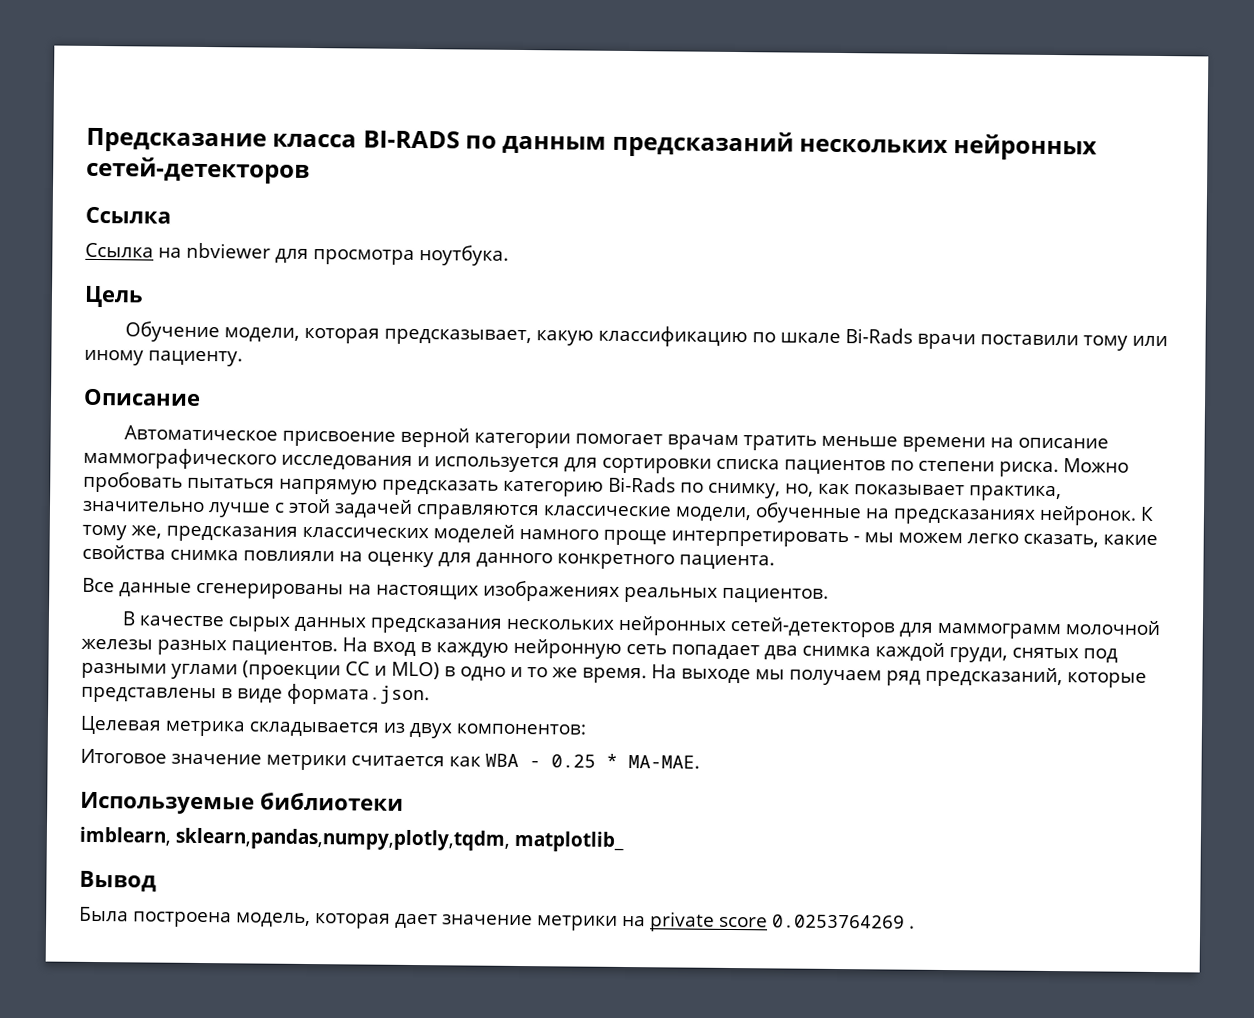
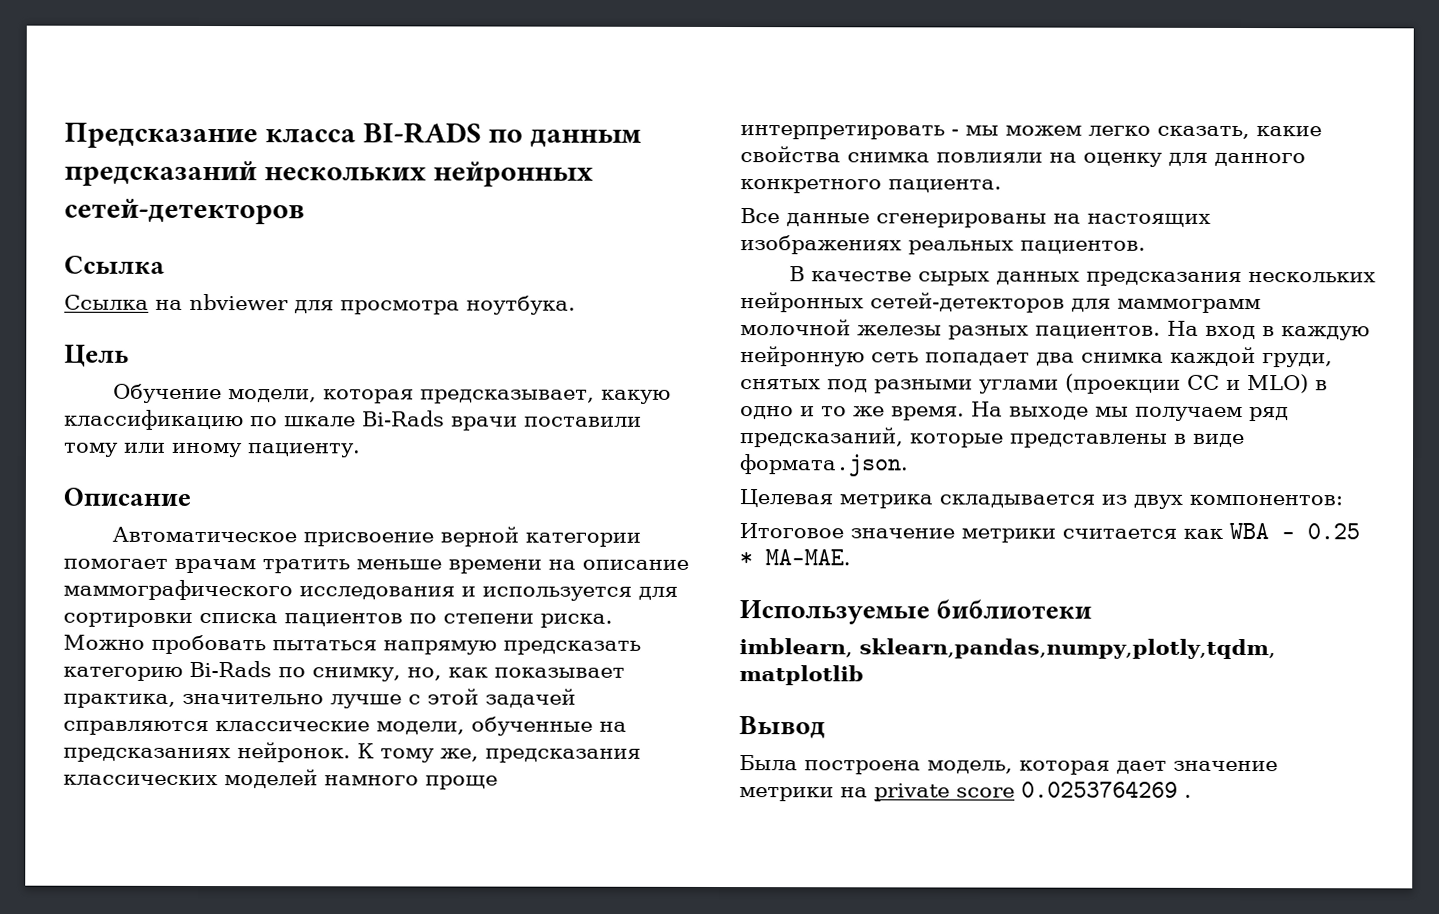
- imblearn, sklearn,pandas,numpy,plotly,tqdm, matplotlib_
+ imblearn, sklearn,pandas,numpy,plotly,tqdm, matplotlib

